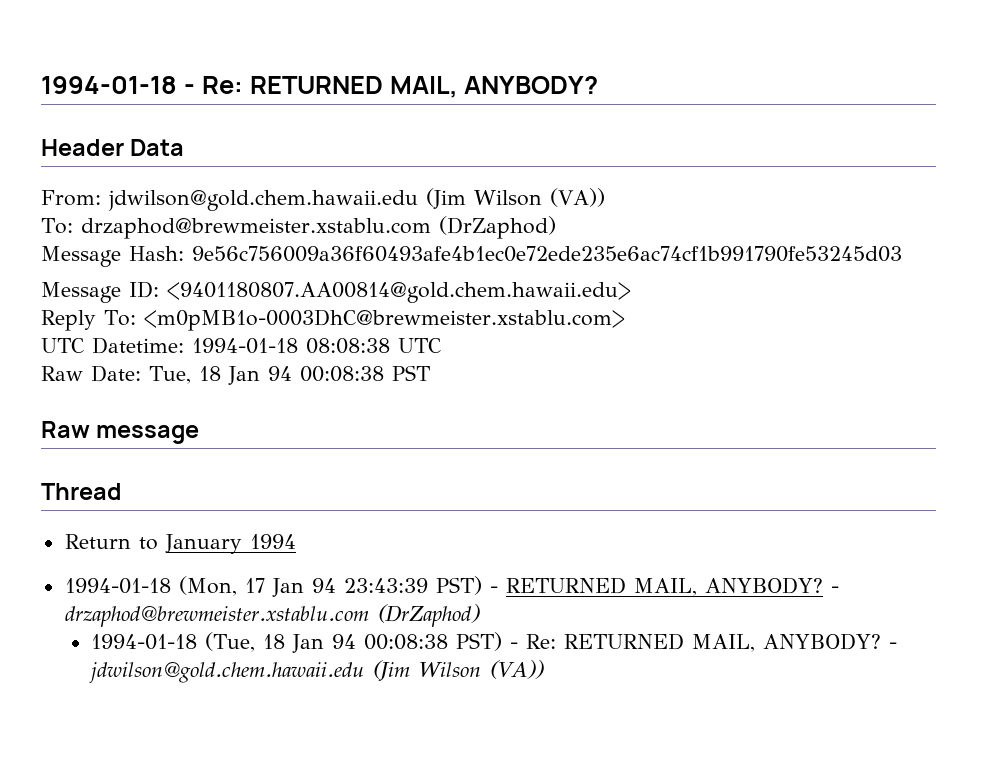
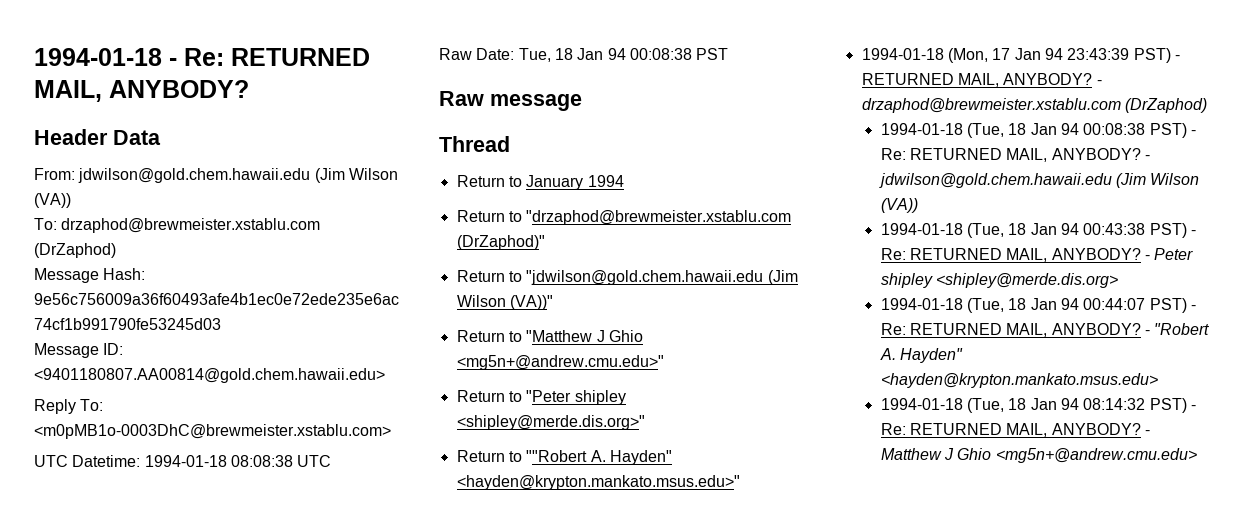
+ Return to "drzaphod@brewmeister.xstablu.com (DrZaphod)"
+ Return to "jdwilson@gold.chem.hawaii.edu (Jim Wilson (VA))"
+ Return to "Matthew J Ghio <mg5n+@andrew.cmu.edu>"
+ Return to "Peter shipley <shipley@merde.dis.org>"
+ Return to ""Robert A. Hayden" <hayden@krypton.mankato.msus.edu>"
+ 1994-01-18 (Tue, 18 Jan 94 00:43:38 PST) - Re: RETURNED MAIL, ANYBODY? - Peter shipley <shipley@merde.dis.org>
+ 1994-01-18 (Tue, 18 Jan 94 00:44:07 PST) - Re: RETURNED MAIL, ANYBODY? - "Robert A. Hayden" <hayden@krypton.mankato.msus.edu>
+ 1994-01-18 (Tue, 18 Jan 94 08:14:32 PST) - Re: RETURNED MAIL, ANYBODY? - Matthew J Ghio <mg5n+@andrew.cmu.edu>

